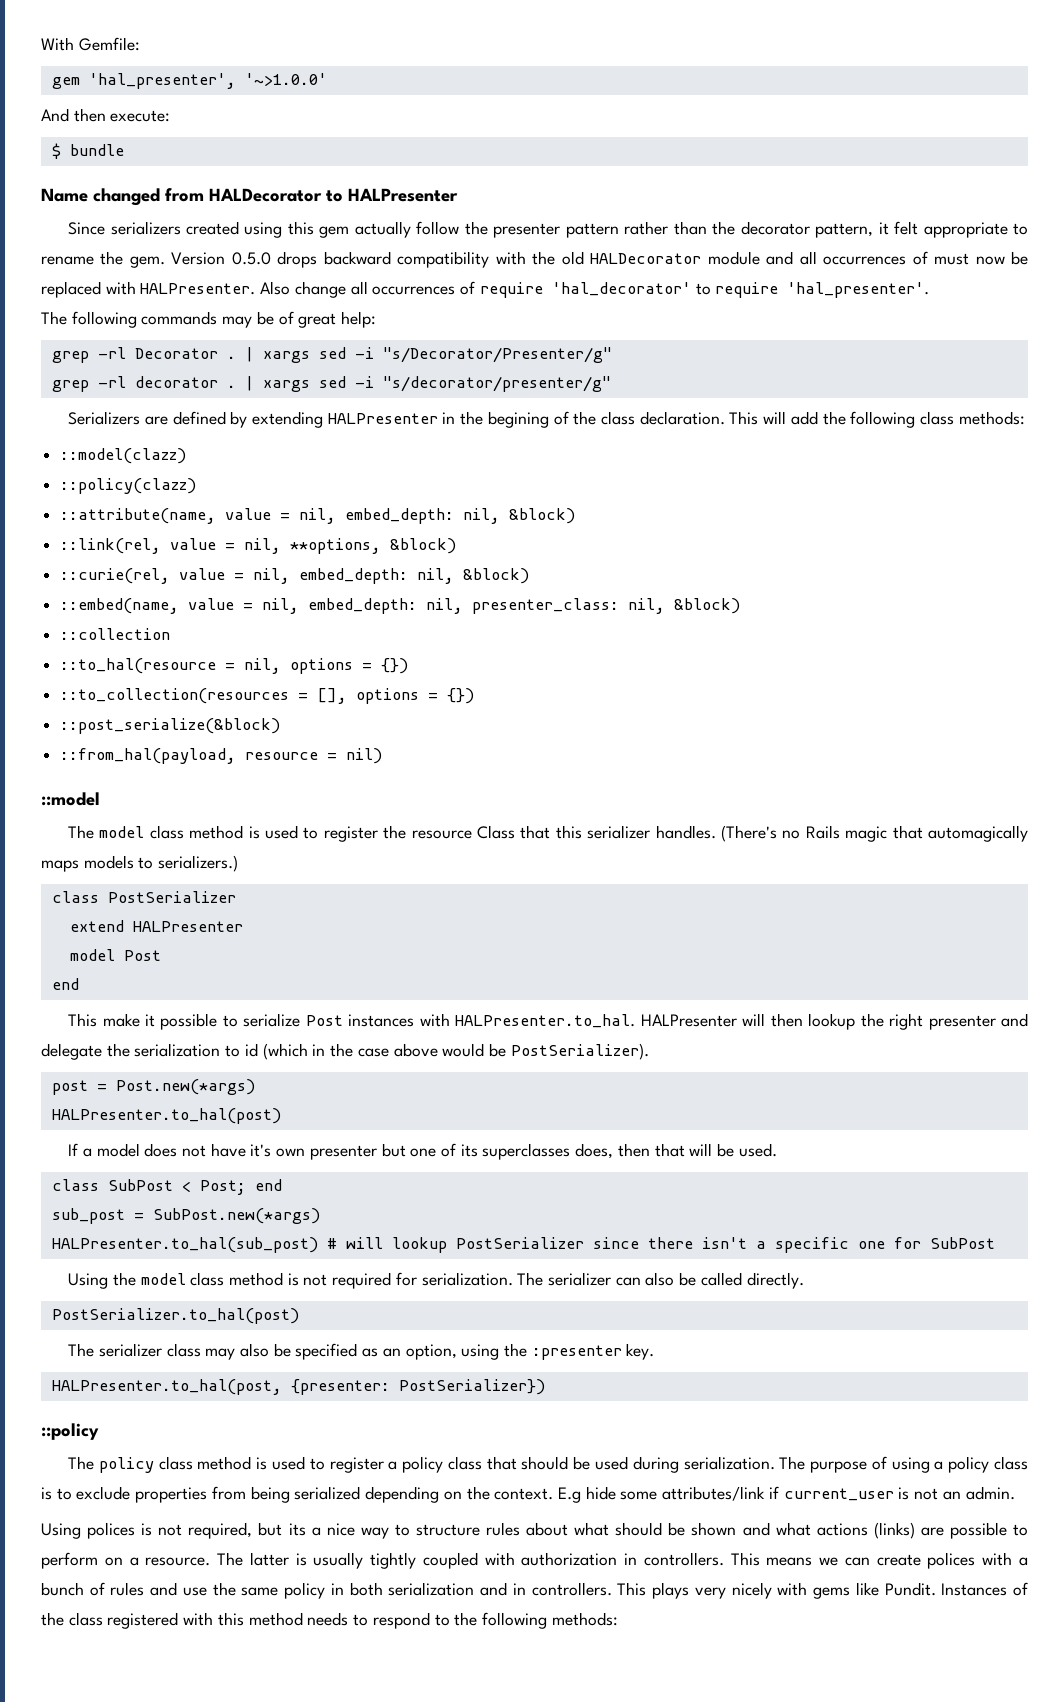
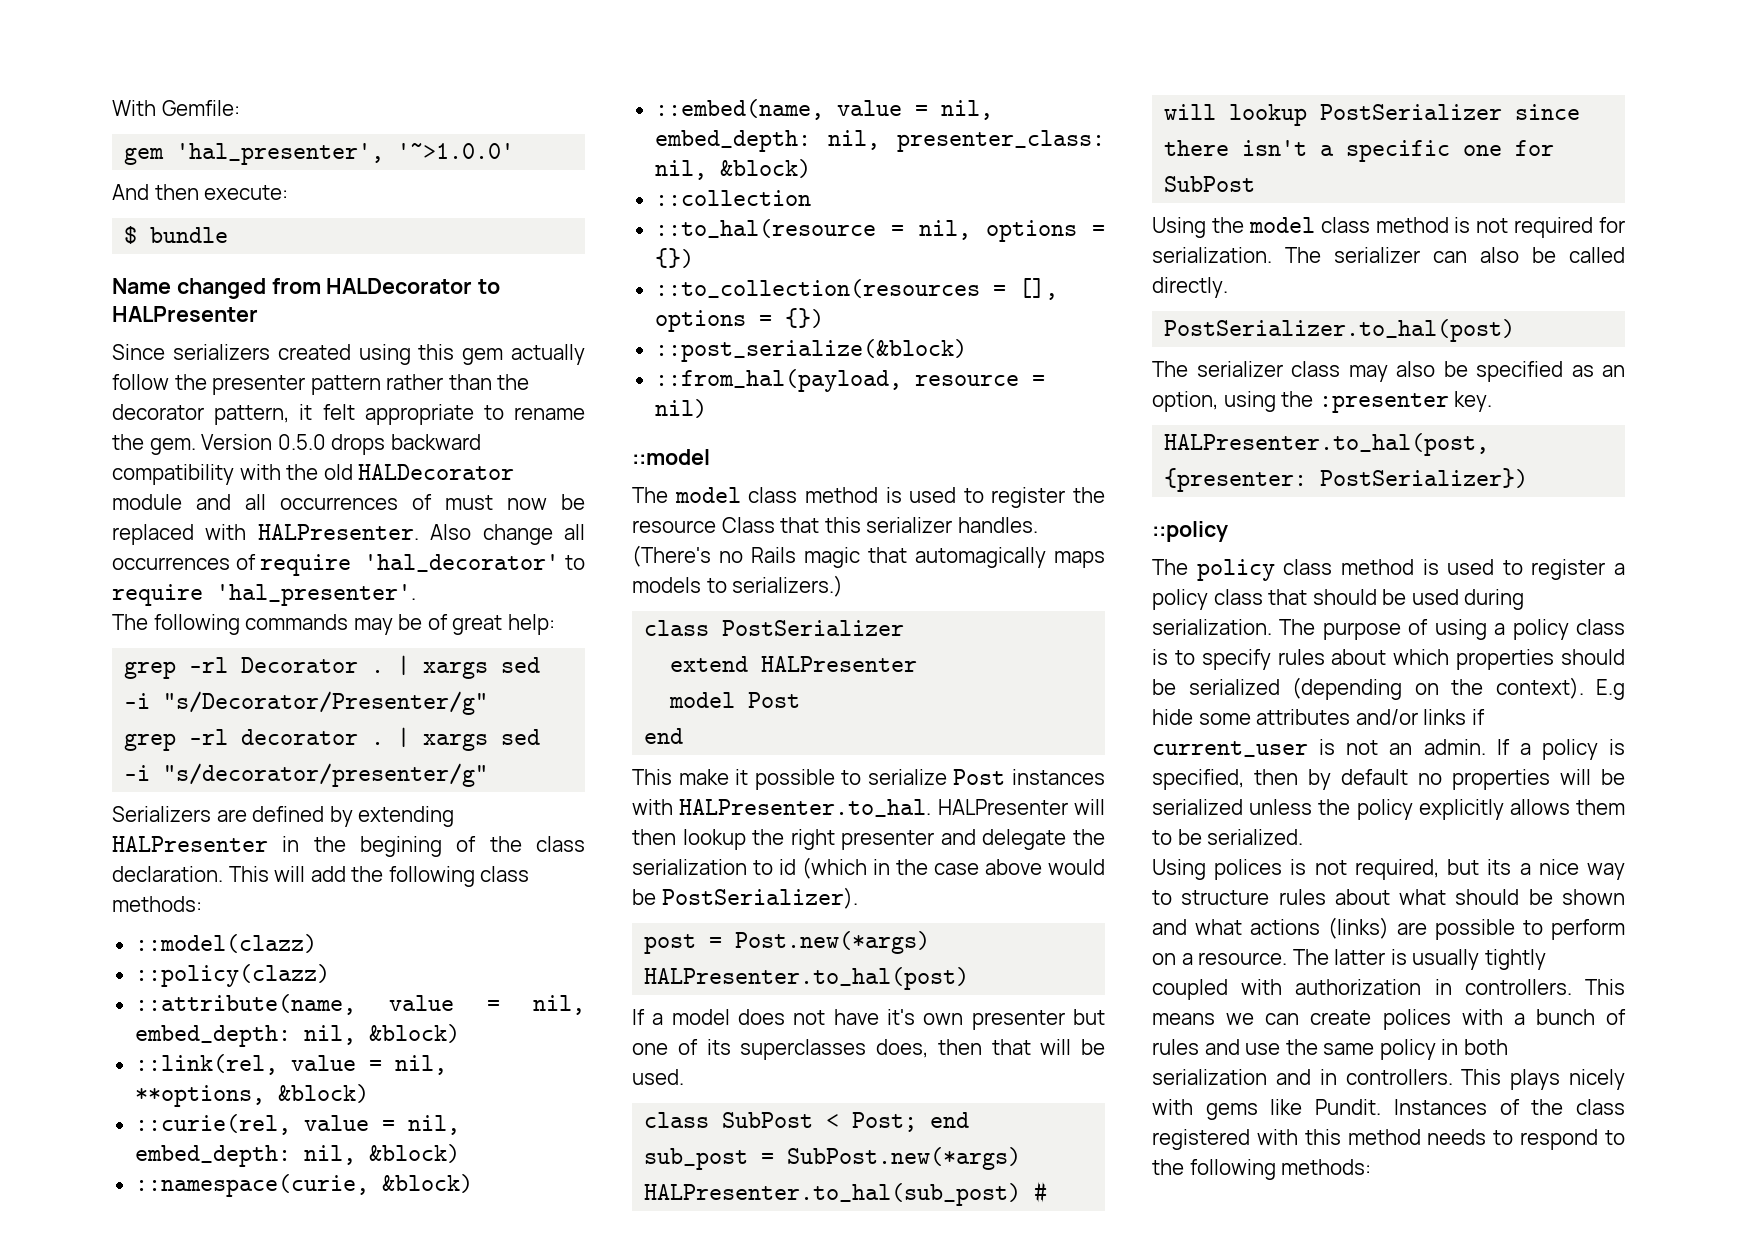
+ ::namespace(curie, &block)
- The purpose of using a policy class is to exclude properties from being serialized depending on the context.
+ The purpose of using a policy class is to specify rules about which properties should be serialized (depending on the context).
- E.g hide some attributes/link if current_user is not an admin.
+ E.g hide some attributes and/or links if current_user is not an admin. If a policy is specified, then by default no properties will be serialized unless the policy explicitly allows them to be serialized.
- This plays very nicely with gems like Pundit.
+ This plays nicely with gems like Pundit.

